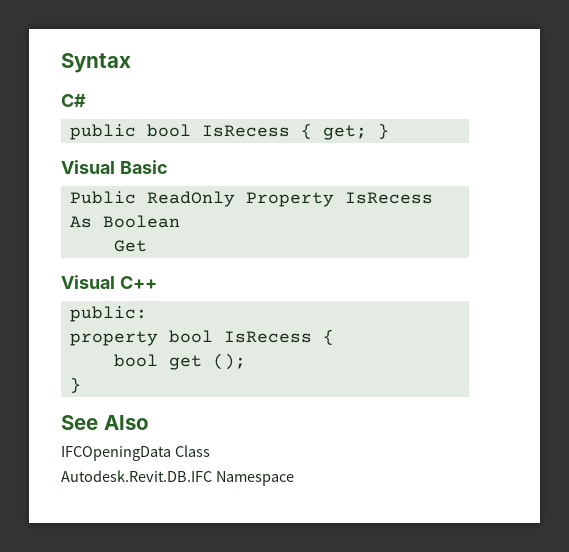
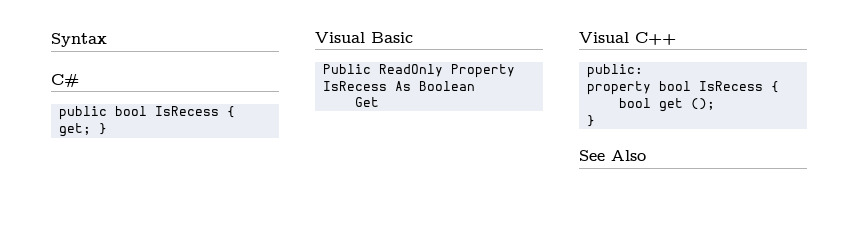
- IFCOpeningData Class
- Autodesk.Revit.DB.IFC Namespace

